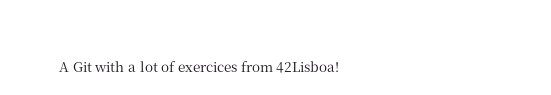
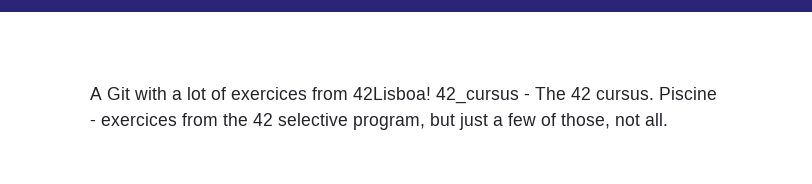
+ 42_cursus - The 42 cursus. Piscine - exercices from the 42 selective program, but just a few of those, not all.

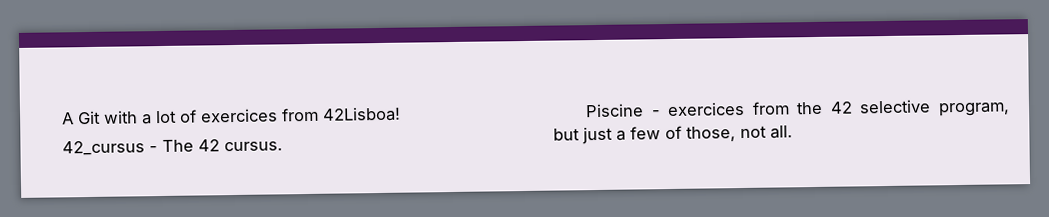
- A Git with a lot of exercices from 42Lisboa! 42_cursus - The 42 cursus. Piscine - exercices from the 42 selective program, but just a few of those, not all.
+ A Git with a lot of exercices from 42Lisboa!
+ 42_cursus - The 42 cursus.
+ Piscine - exercices from the 42 selective program, but just a few of those, not all.

